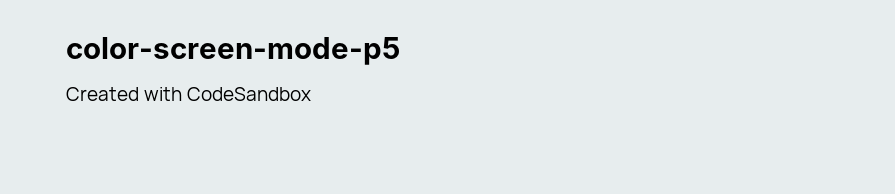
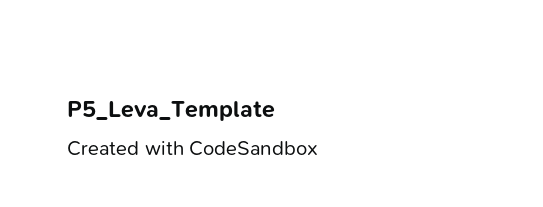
- color-screen-mode-p5
+ P5_Leva_Template

